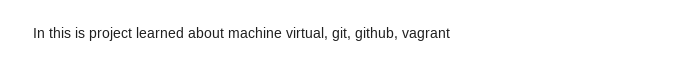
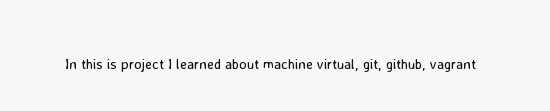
- In this is project learned about machine virtual, git, github, vagrant
+ In this is project I learned about machine virtual, git, github, vagrant

